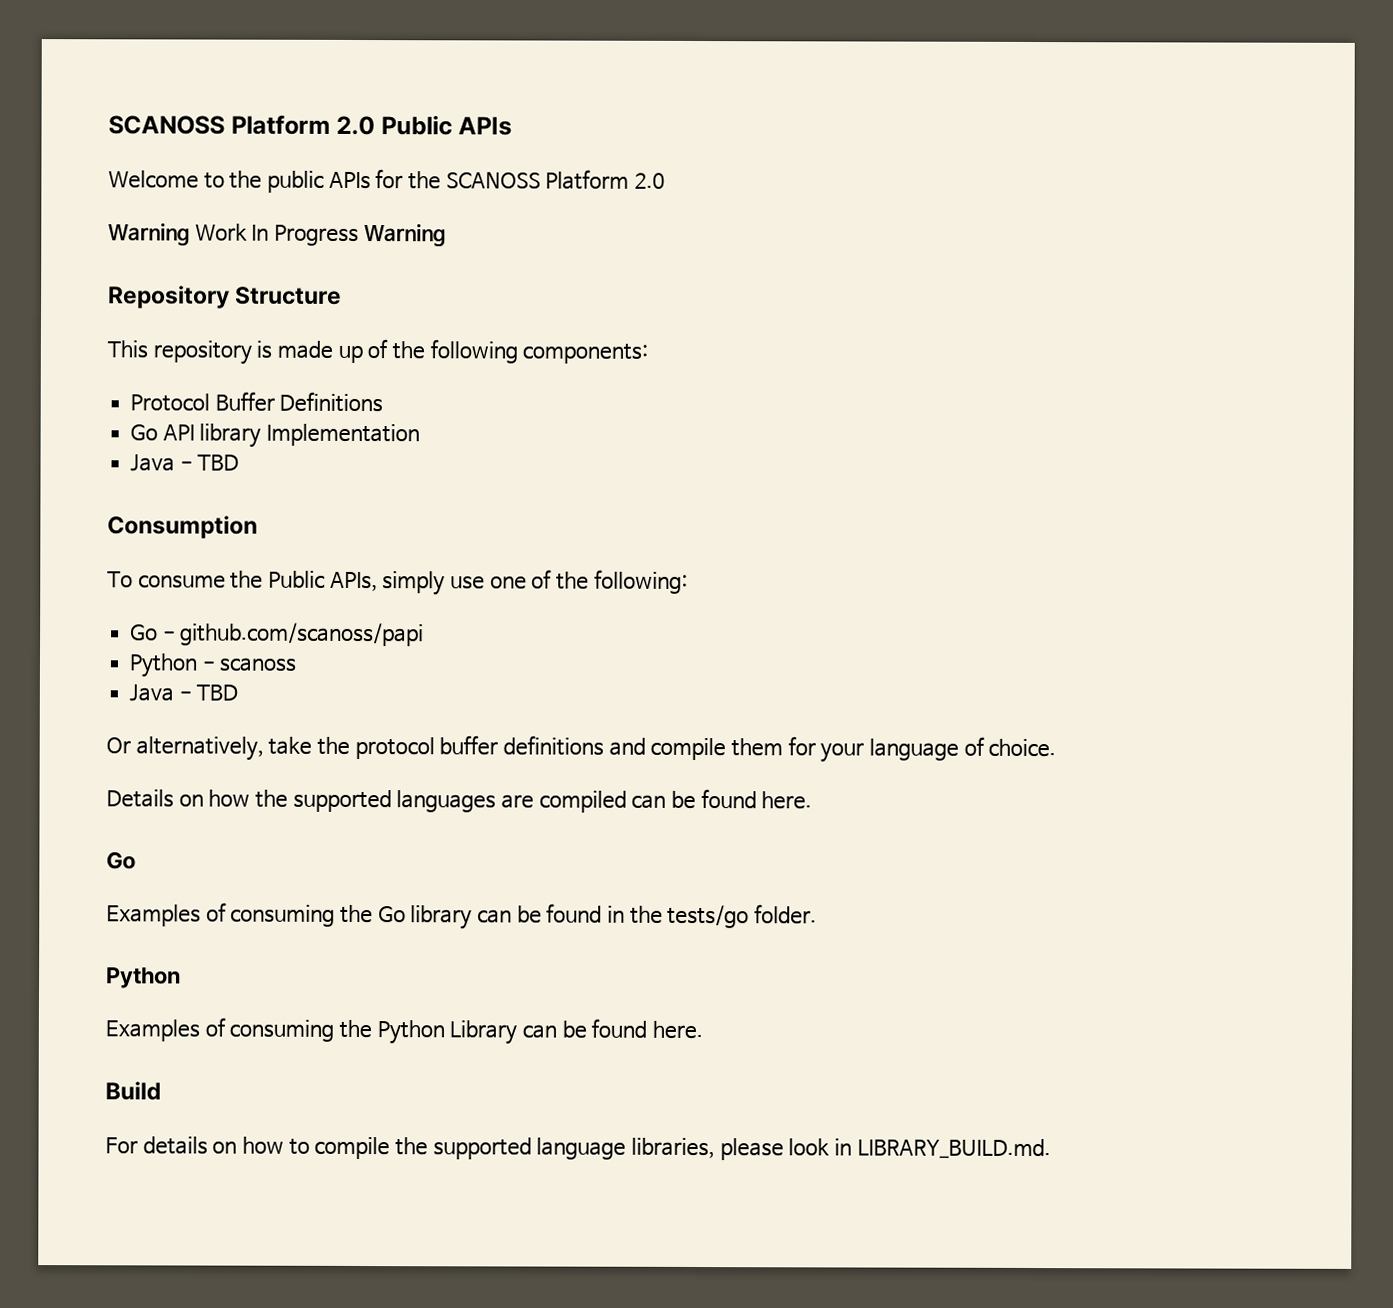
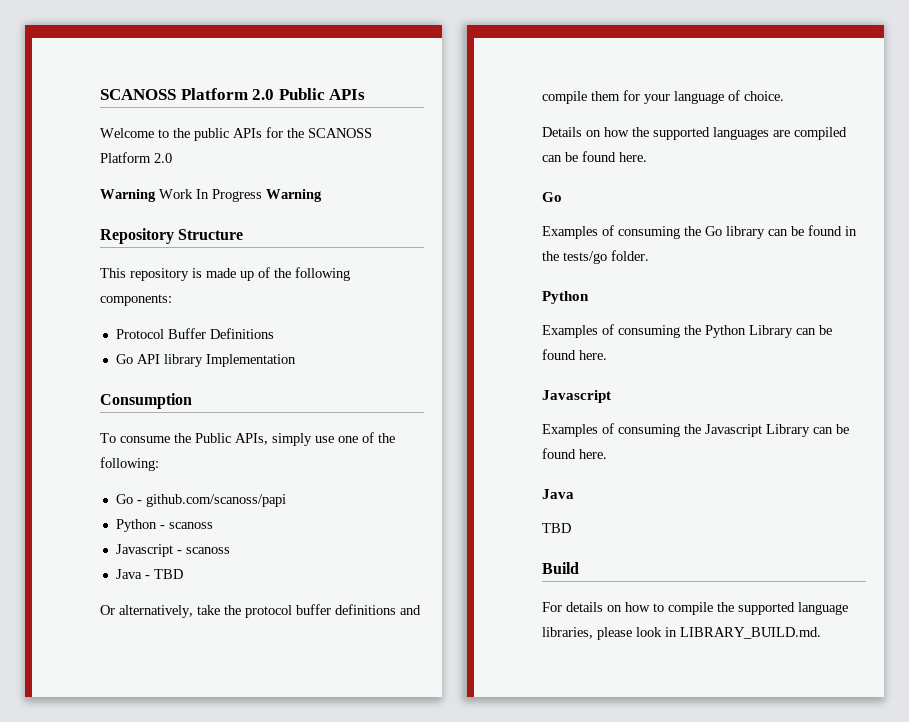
  Go API library Implementation
- Java - TBD
+ Javascript - scanoss
  Examples of consuming the Python Library can be found here.
+ Javascript
+ Examples of consuming the Javascript Library can be found here.
+ Java
+ TBD

